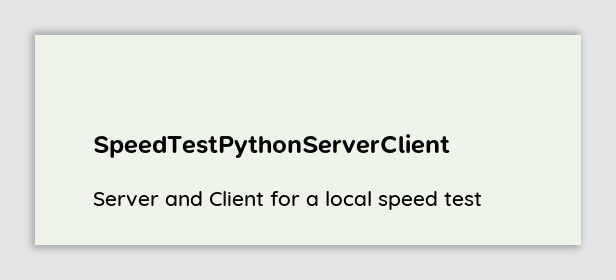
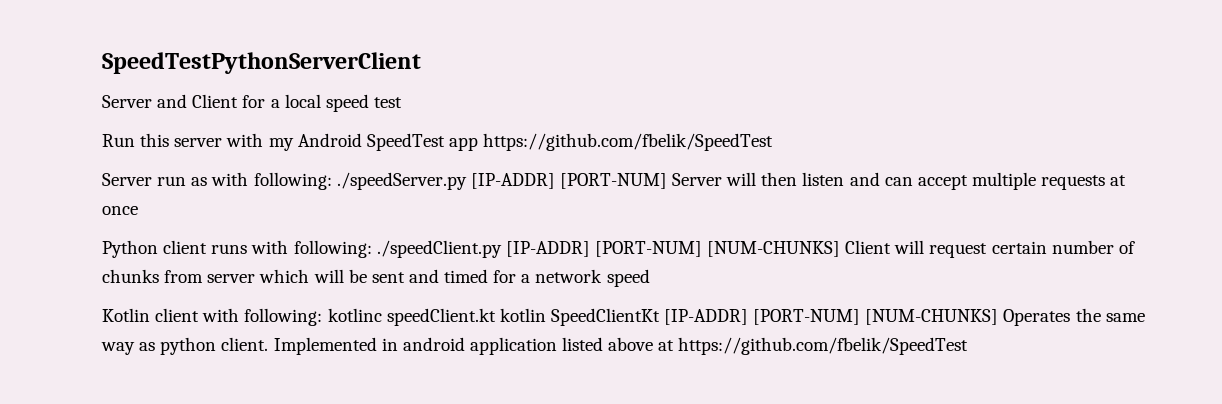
+ Run this server with my Android SpeedTest app https://github.com/fbelik/SpeedTest
+ Server run as with following: ./speedServer.py [IP-ADDR] [PORT-NUM] Server will then listen and can accept multiple requests at once
+ Python client runs with following: ./speedClient.py [IP-ADDR] [PORT-NUM] [NUM-CHUNKS] Client will request certain number of chunks from server which will be sent and timed for a network speed
+ Kotlin client with following: kotlinc speedClient.kt kotlin SpeedClientKt [IP-ADDR] [PORT-NUM] [NUM-CHUNKS] Operates the same way as python client. Implemented in android application listed above at https://github.com/fbelik/SpeedTest

